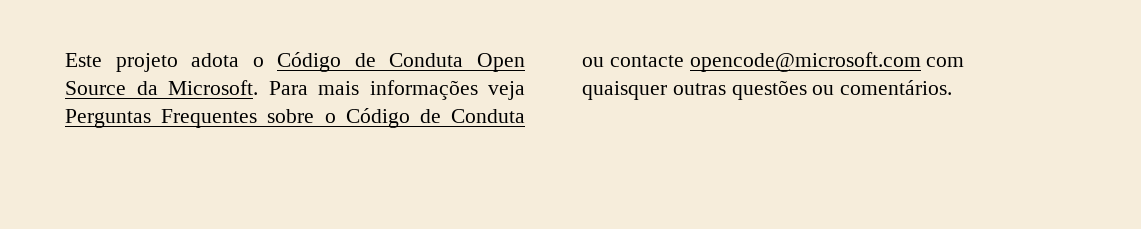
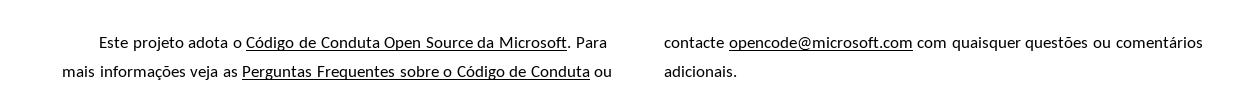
- Para mais informações veja Perguntas Frequentes sobre o Código de Conduta ou contacte opencode@microsoft.com com quaisquer outras questões ou comentários.
+ Para mais informações veja as Perguntas Frequentes sobre o Código de Conduta ou contacte opencode@microsoft.com com quaisquer questões ou comentários adicionais.

